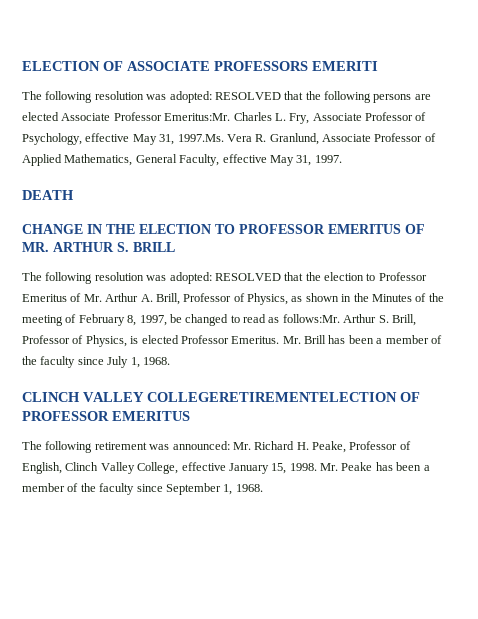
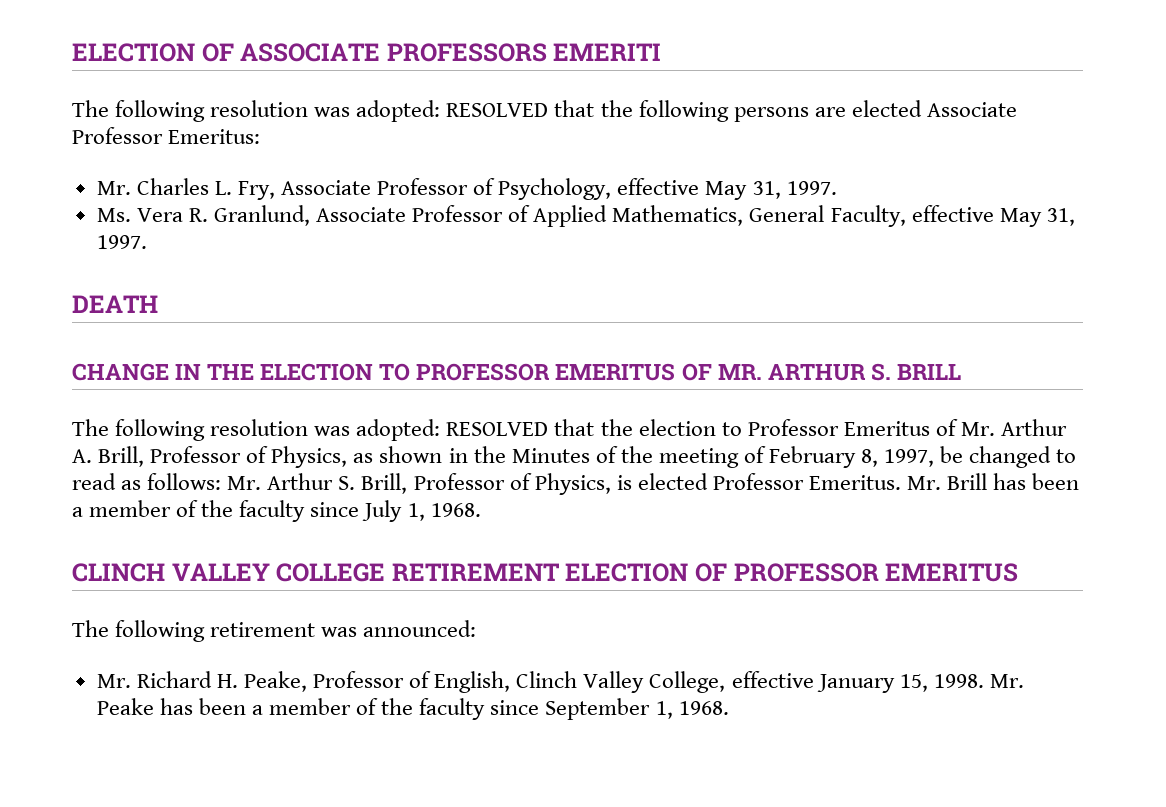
- The following resolution was adopted: RESOLVED that the following persons are elected Associate Professor Emeritus:Mr. Charles L. Fry, Associate Professor of Psychology, effective May 31, 1997.Ms. Vera R. Granlund, Associate Professor of Applied Mathematics, General Faculty, effective May 31, 1997.
+ The following resolution was adopted: RESOLVED that the following persons are elected Associate Professor Emeritus:
+ Mr. Charles L. Fry, Associate Professor of Psychology, effective May 31, 1997.
+ Ms. Vera R. Granlund, Associate Professor of Applied Mathematics, General Faculty, effective May 31, 1997.
- The following resolution was adopted: RESOLVED that the election to Professor Emeritus of Mr. Arthur A. Brill, Professor of Physics, as shown in the Minutes of the meeting of February 8, 1997, be changed to read as follows:Mr. Arthur S. Brill, Professor of Physics, is elected Professor Emeritus.
+ The following resolution was adopted: RESOLVED that the election to Professor Emeritus of Mr. Arthur A. Brill, Professor of Physics, as shown in the Minutes of the meeting of February 8, 1997, be changed to read as follows: Mr. Arthur S. Brill, Professor of Physics, is elected Professor Emeritus.
- CLINCH VALLEY COLLEGERETIREMENTELECTION OF PROFESSOR EMERITUS
+ CLINCH VALLEY COLLEGE RETIREMENT ELECTION OF PROFESSOR EMERITUS
- The following retirement was announced: Mr. Richard H. Peake, Professor of English, Clinch Valley College, effective January 15, 1998.
+ The following retirement was announced:
+ Mr. Richard H. Peake, Professor of English, Clinch Valley College, effective January 15, 1998.

